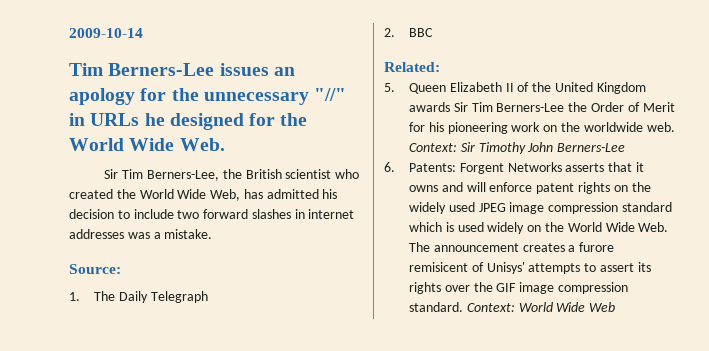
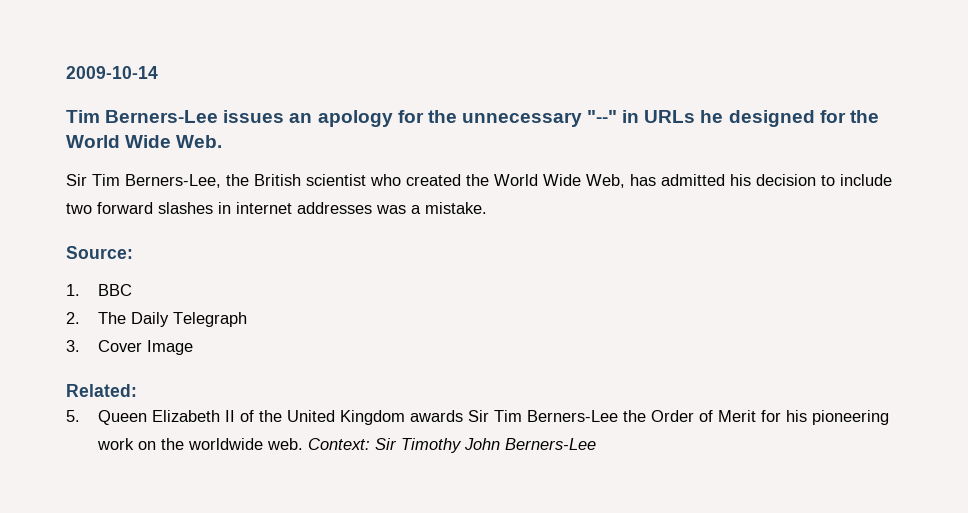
- Tim Berners-Lee issues an apology for the unnecessary "//" in URLs he designed for the World Wide Web.
+ Tim Berners-Lee issues an apology for the unnecessary "--" in URLs he designed for the World Wide Web.
- 1. The Daily Telegraph
+ 1. BBC
+ 2. The Daily Telegraph
- 2. BBC
+ 3. Cover Image
- 6. Patents: Forgent Networks asserts that it owns and will enforce patent rights on the widely used JPEG image compression standard which is used widely on the World Wide Web. The announcement creates a furore remisicent of Unisys' attempts to assert its rights over the GIF image compression standard. Context: World Wide Web

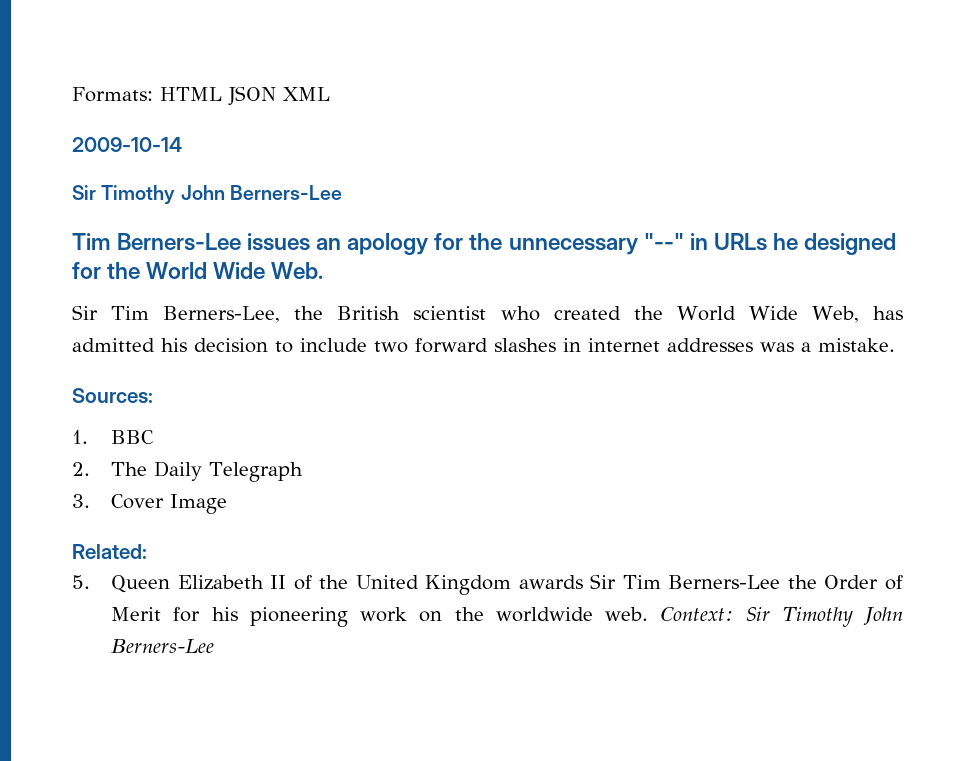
+ Formats: HTML JSON XML
  2009-10-14
+ Sir Timothy John Berners-Lee
- Source:
+ Sources:

